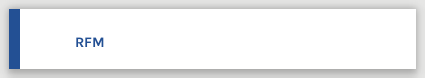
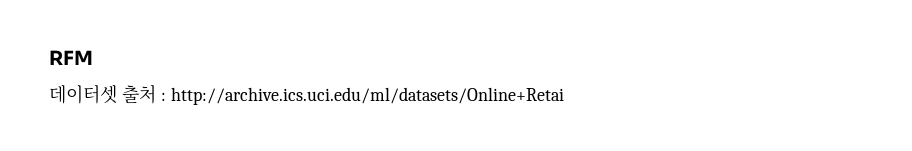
+ 데이터셋 출처 : http://archive.ics.uci.edu/ml/datasets/Online+Retai

